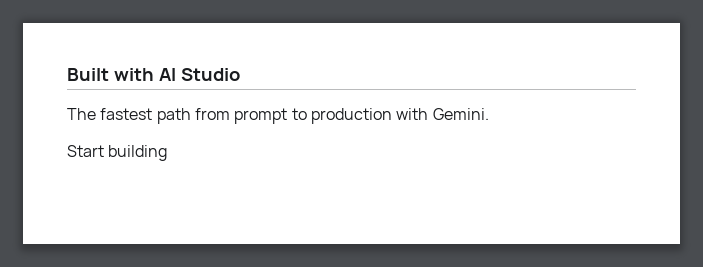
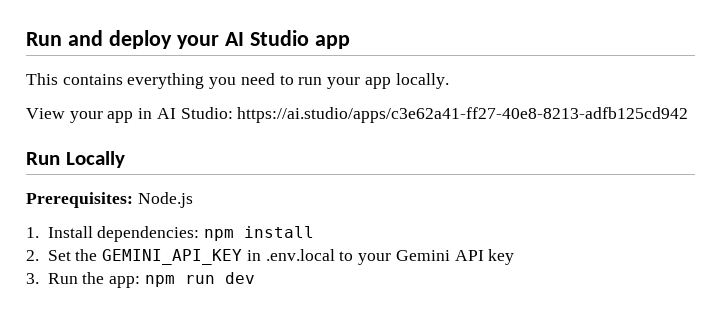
- Built with AI Studio
- The fastest path from prompt to production with Gemini.
- Start building
+ Run and deploy your AI Studio app
+ This contains everything you need to run your app locally.
+ View your app in AI Studio: https://ai.studio/apps/c3e62a41-ff27-40e8-8213-adfb125cd942
+ Run Locally
+ Prerequisites: Node.js
+ 1. Install dependencies: npm install
+ 2. Set the GEMINI_API_KEY in .env.local to your Gemini API key
+ 3. Run the app: npm run dev

